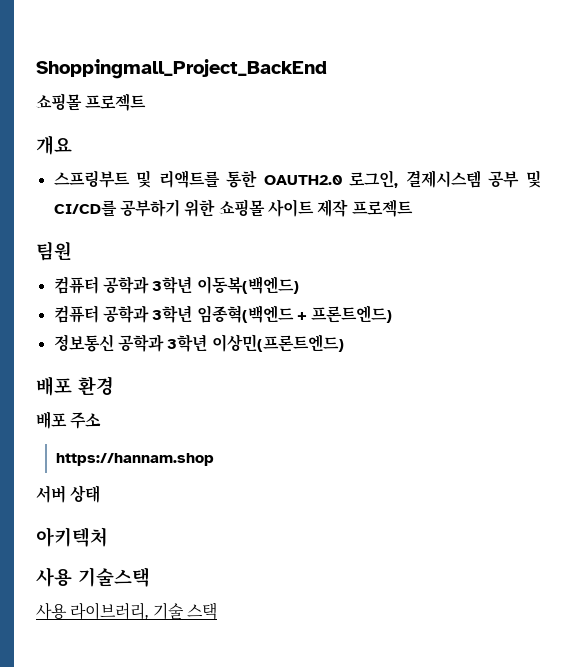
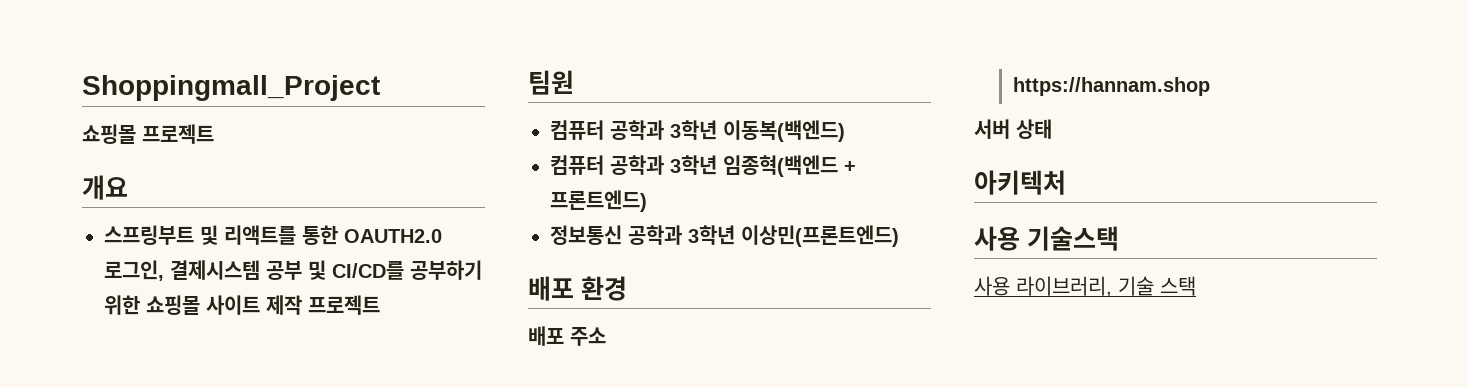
- Shoppingmall_Project_BackEnd
+ Shoppingmall_Project

